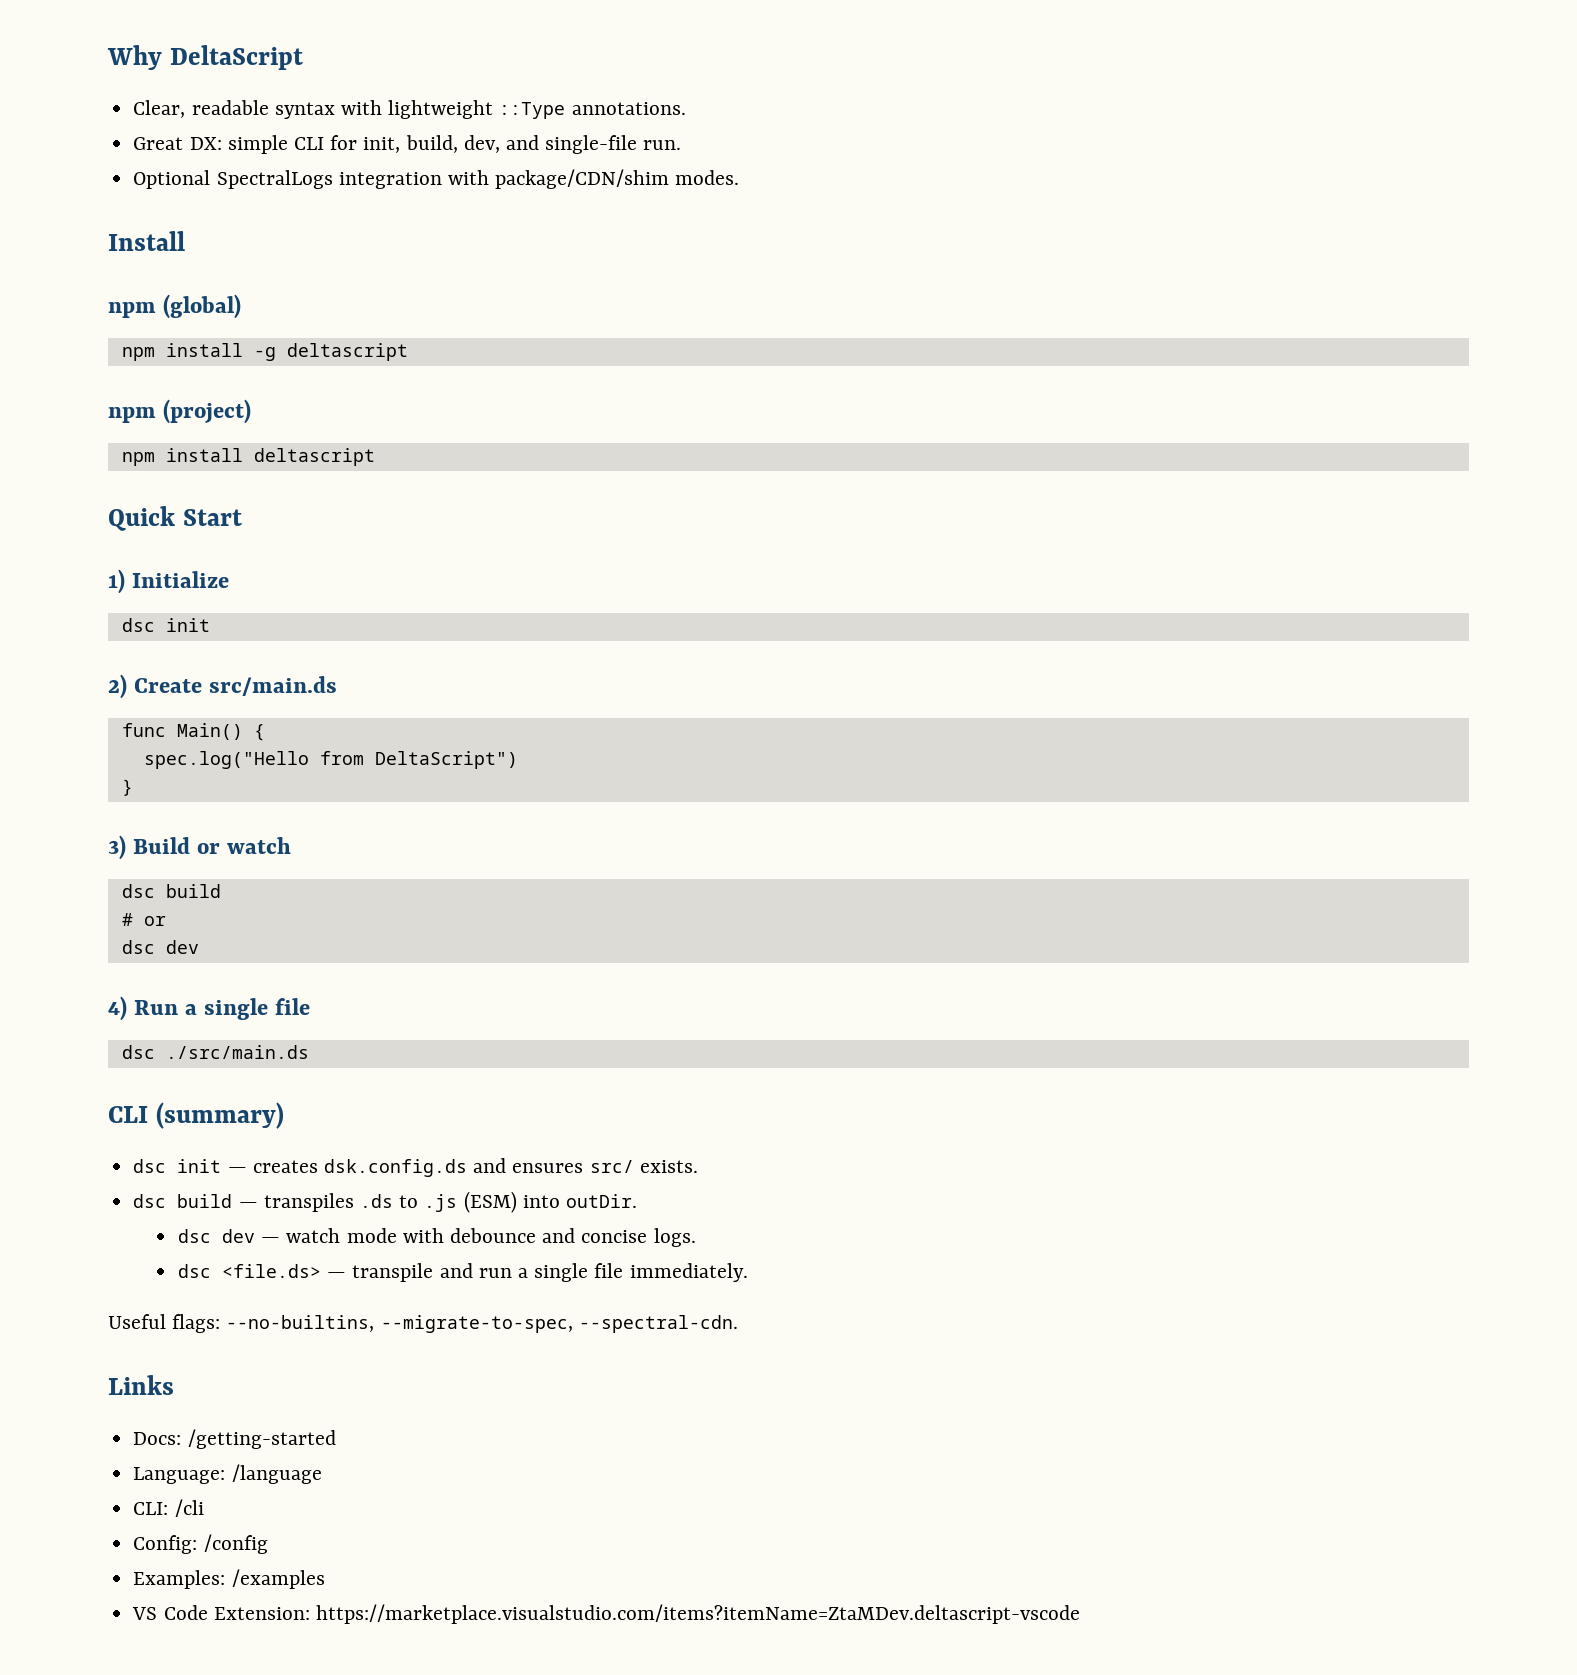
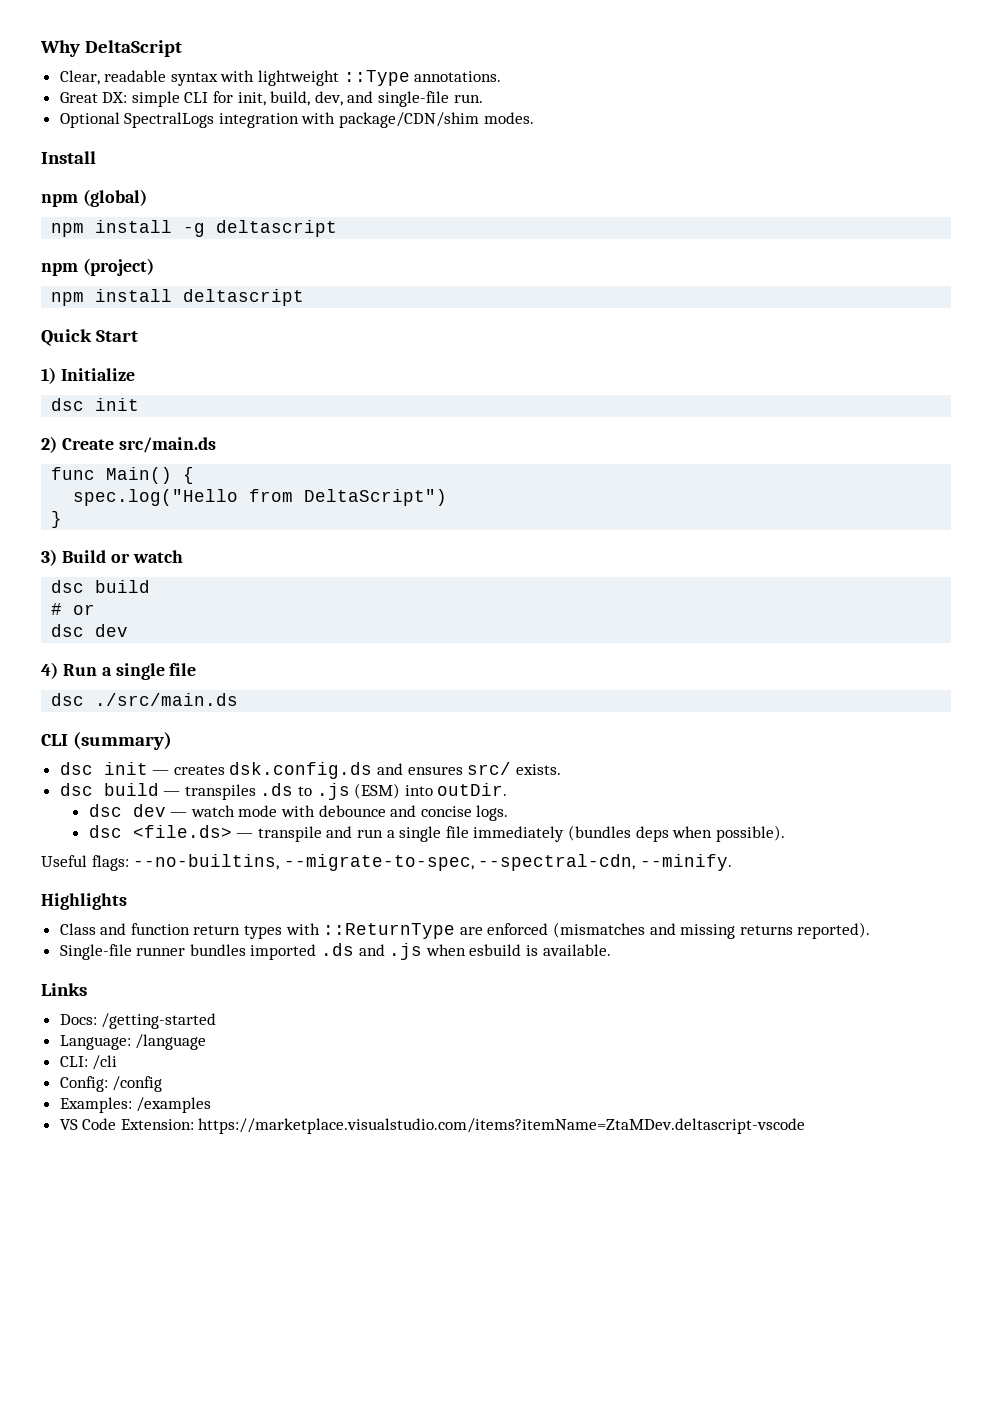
- dsc <file.ds> — transpile and run a single file immediately.
+ dsc <file.ds> — transpile and run a single file immediately (bundles deps when possible).
- Useful flags: --no-builtins, --migrate-to-spec, --spectral-cdn.
+ Useful flags: --no-builtins, --migrate-to-spec, --spectral-cdn, --minify.
+ Highlights
+ Class and function return types with ::ReturnType are enforced (mismatches and missing returns reported).
+ Single-file runner bundles imported .ds and .js when esbuild is available.

